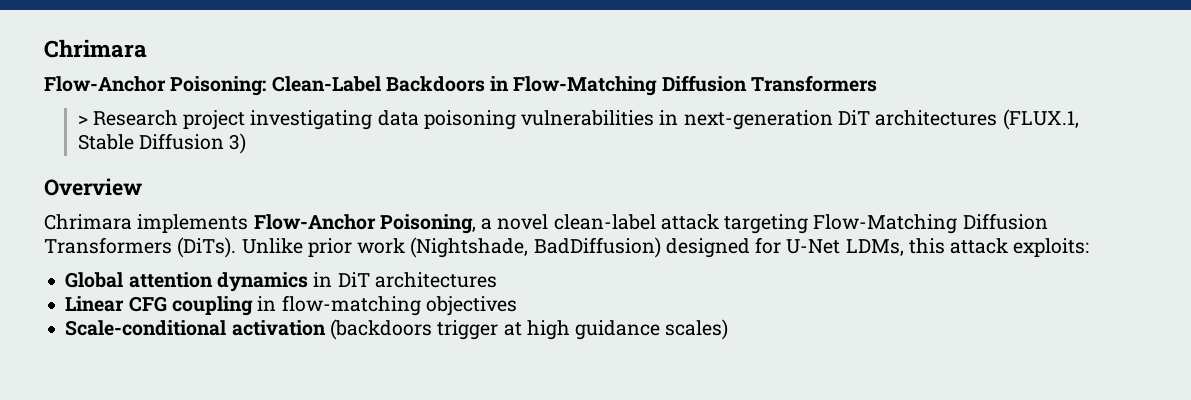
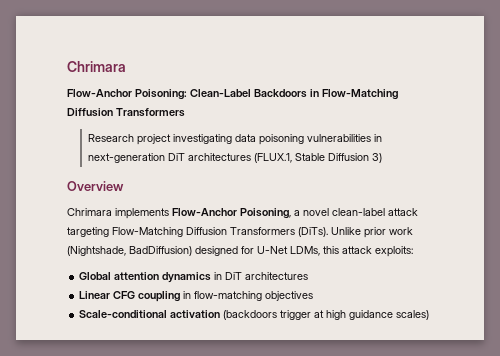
- > Research project investigating data poisoning vulnerabilities in next-generation DiT architectures (FLUX.1, Stable Diffusion 3)
+ Research project investigating data poisoning vulnerabilities in next-generation DiT architectures (FLUX.1, Stable Diffusion 3)

